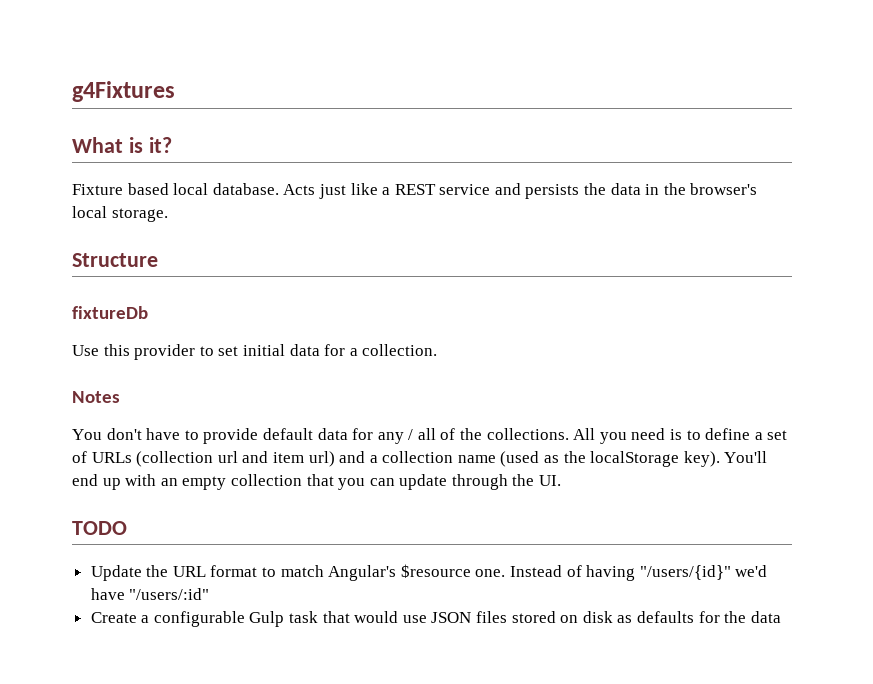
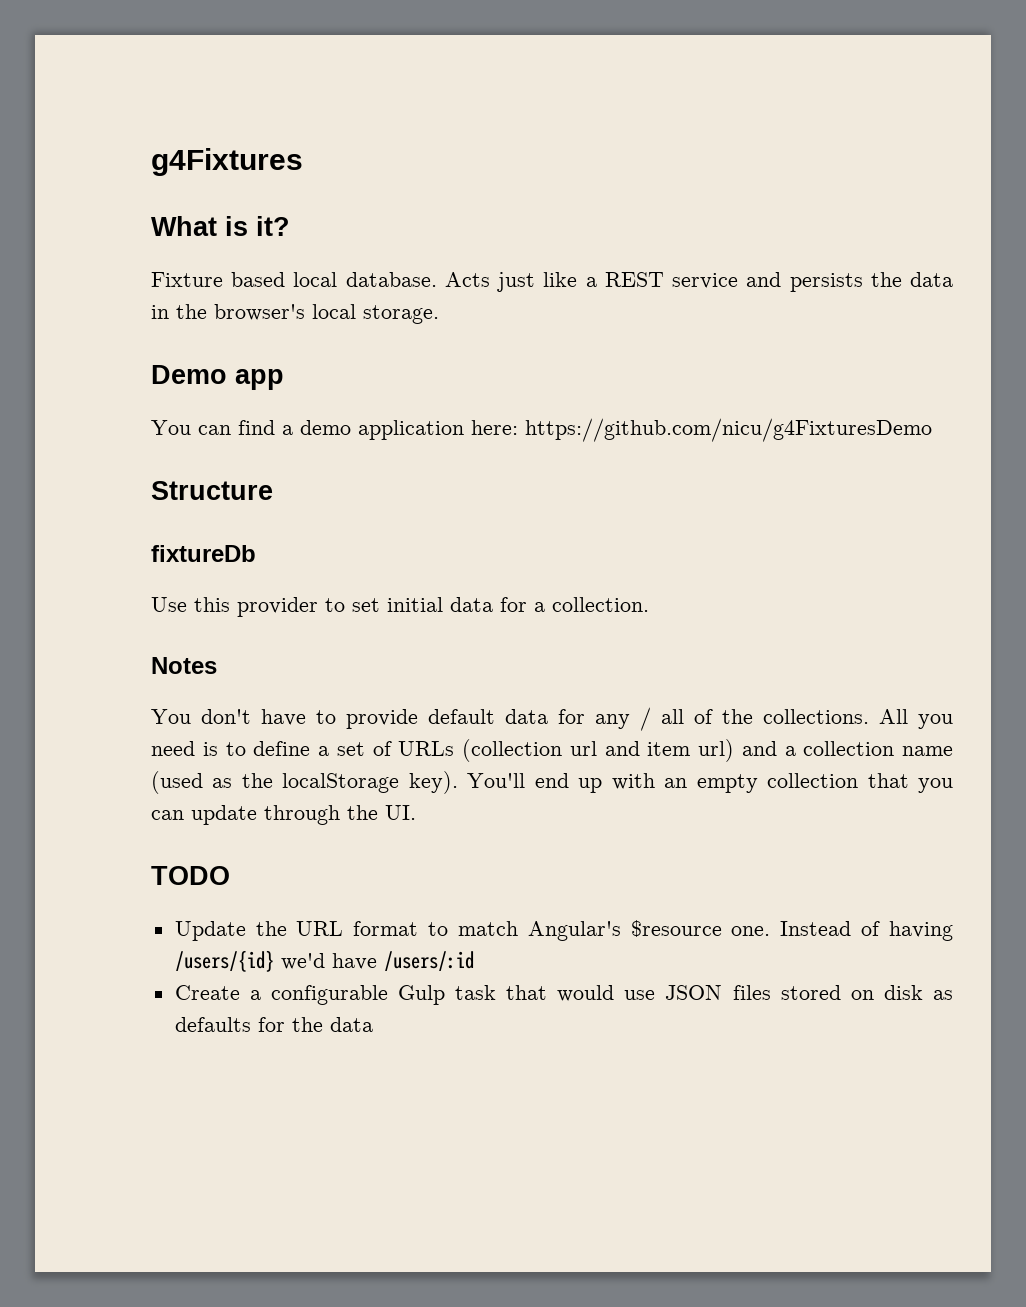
+ Demo app
+ You can find a demo application here: https://github.com/nicu/g4FixturesDemo
- Instead of having "/users/{id}" we'd have "/users/:id"
+ Instead of having /users/{id} we'd have /users/:id

